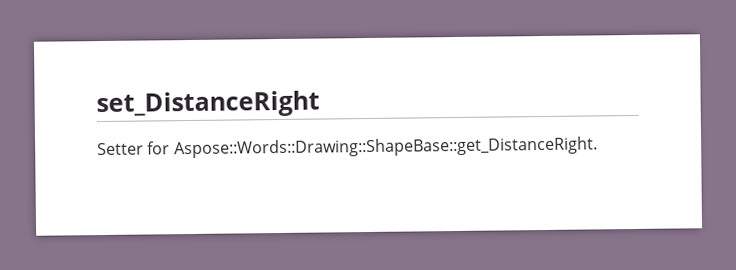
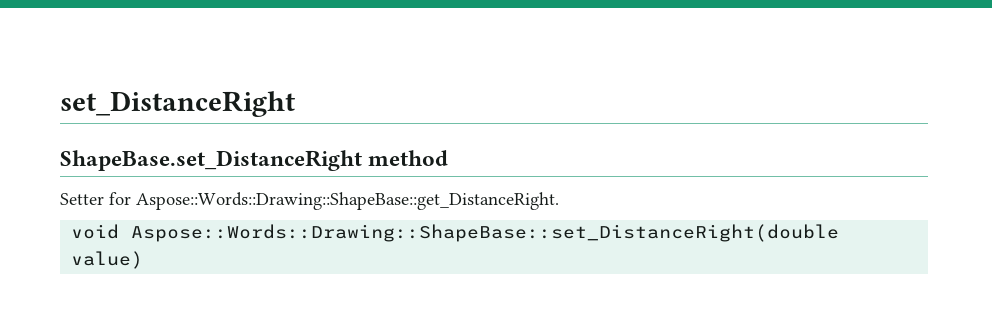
+ ShapeBase.set_DistanceRight method
+ void Aspose::Words::Drawing::ShapeBase::set_DistanceRight(double value)

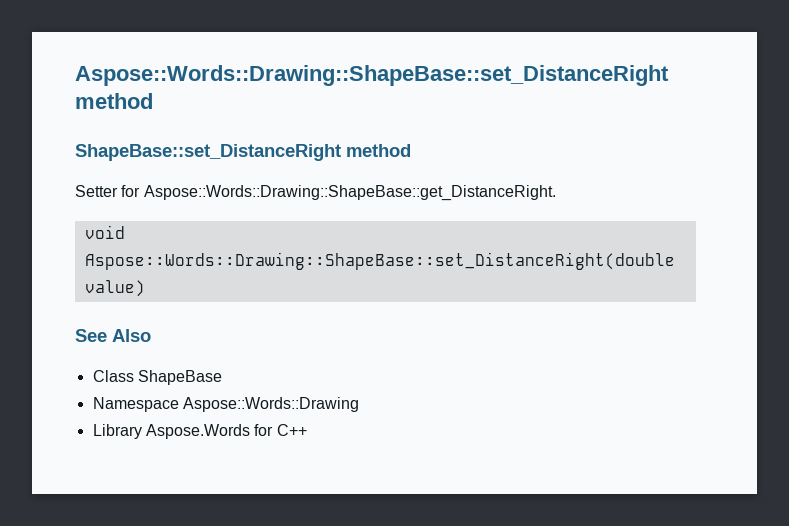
- set_DistanceRight
- ShapeBase.set_DistanceRight method
+ Aspose::Words::Drawing::ShapeBase::set_DistanceRight method
+ ShapeBase::set_DistanceRight method
+ See Also
+ Class ShapeBase
+ Namespace Aspose::Words::Drawing
+ Library Aspose.Words for C++

